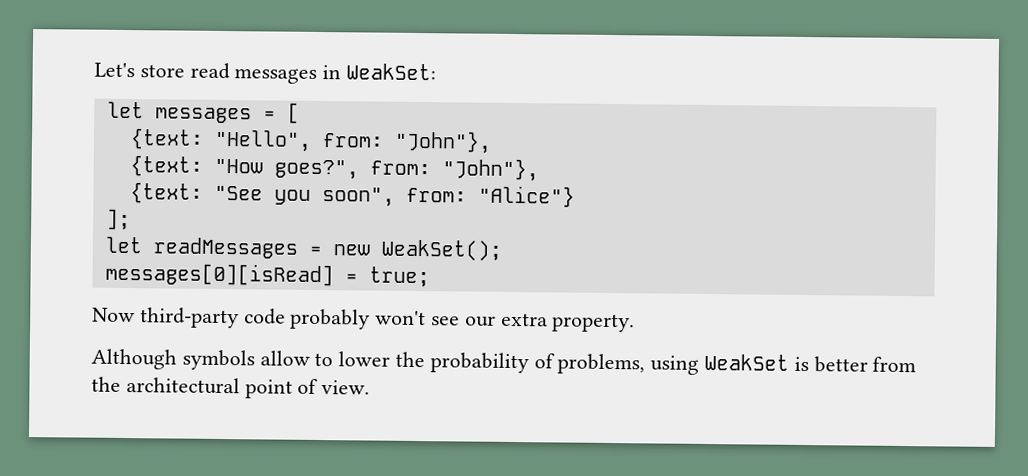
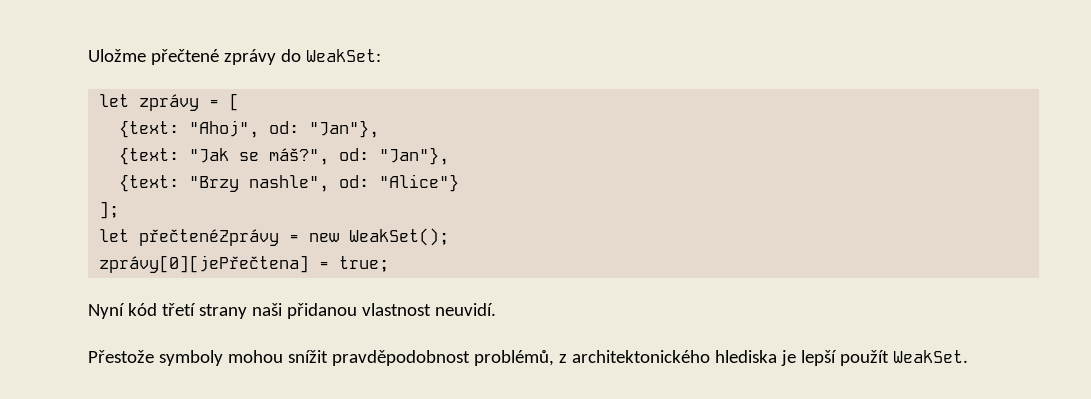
- Let's store read messages in WeakSet:
+ Uložme přečtené zprávy do WeakSet:
- let messages = [
+ let zprávy = [
- {text: "Hello", from: "John"},
- {text: "How goes?", from: "John"},
- {text: "See you soon", from: "Alice"}
+ {text: "Ahoj", od: "Jan"},
+ {text: "Jak se máš?", od: "Jan"},
+ {text: "Brzy nashle", od: "Alice"}
- let readMessages = new WeakSet();
+ let přečtenéZprávy = new WeakSet();
- messages[0][isRead] = true;
+ zprávy[0][jePřečtena] = true;
- Now third-party code probably won't see our extra property.
- Although symbols allow to lower the probability of problems, using WeakSet is better from the architectural point of view.
+ Nyní kód třetí strany naši přidanou vlastnost neuvidí.
+ Přestože symboly mohou snížit pravděpodobnost problémů, z architektonického hlediska je lepší použít WeakSet.

